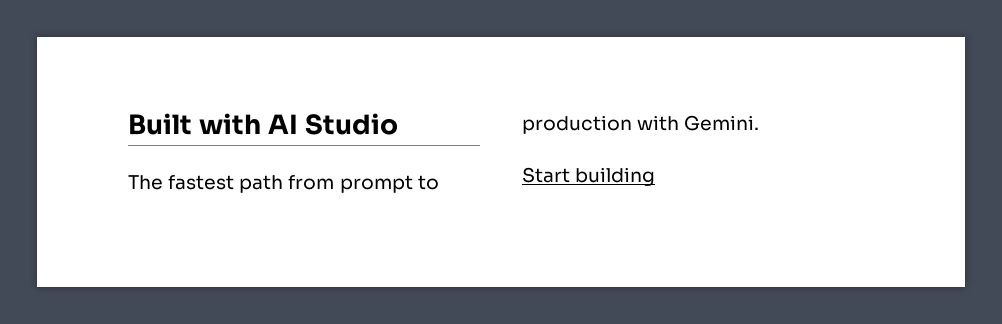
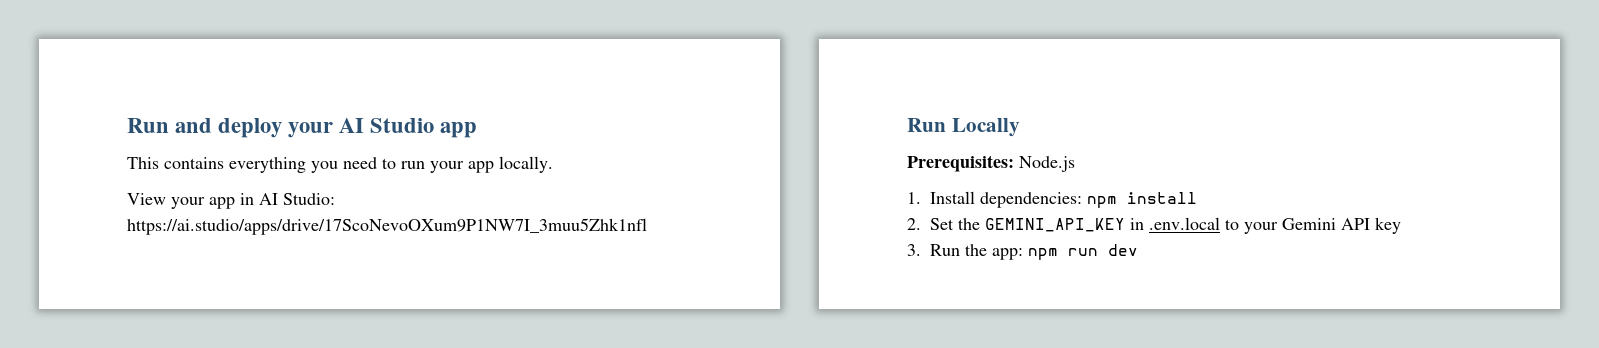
- Built with AI Studio
- The fastest path from prompt to production with Gemini.
- Start building
+ Run and deploy your AI Studio app
+ This contains everything you need to run your app locally.
+ View your app in AI Studio: https://ai.studio/apps/drive/17ScoNevoOXum9P1NW7I_3muu5Zhk1nfl
+ Run Locally
+ Prerequisites: Node.js
+ 1. Install dependencies: npm install
+ 2. Set the GEMINI_API_KEY in .env.local to your Gemini API key
+ 3. Run the app: npm run dev

